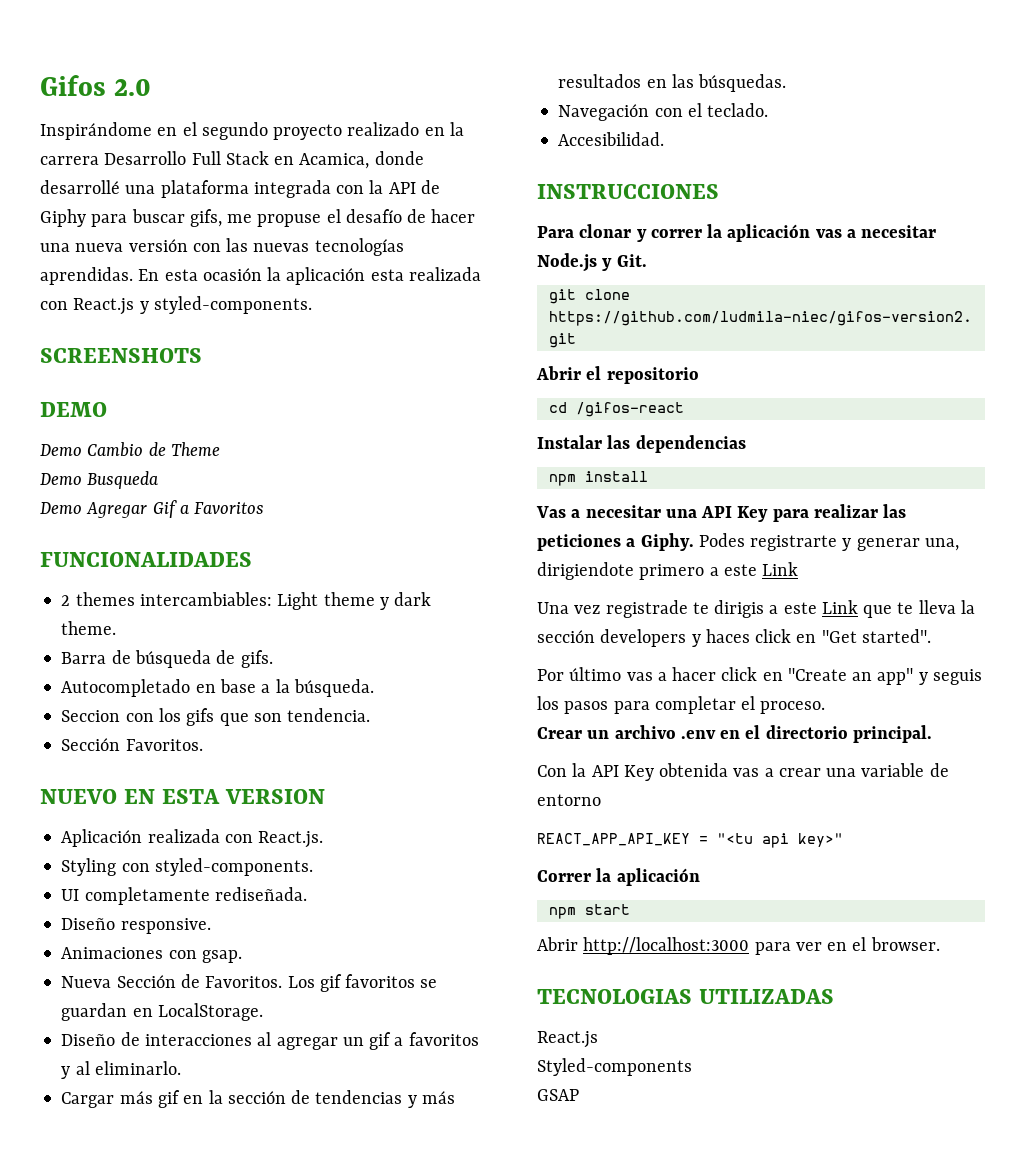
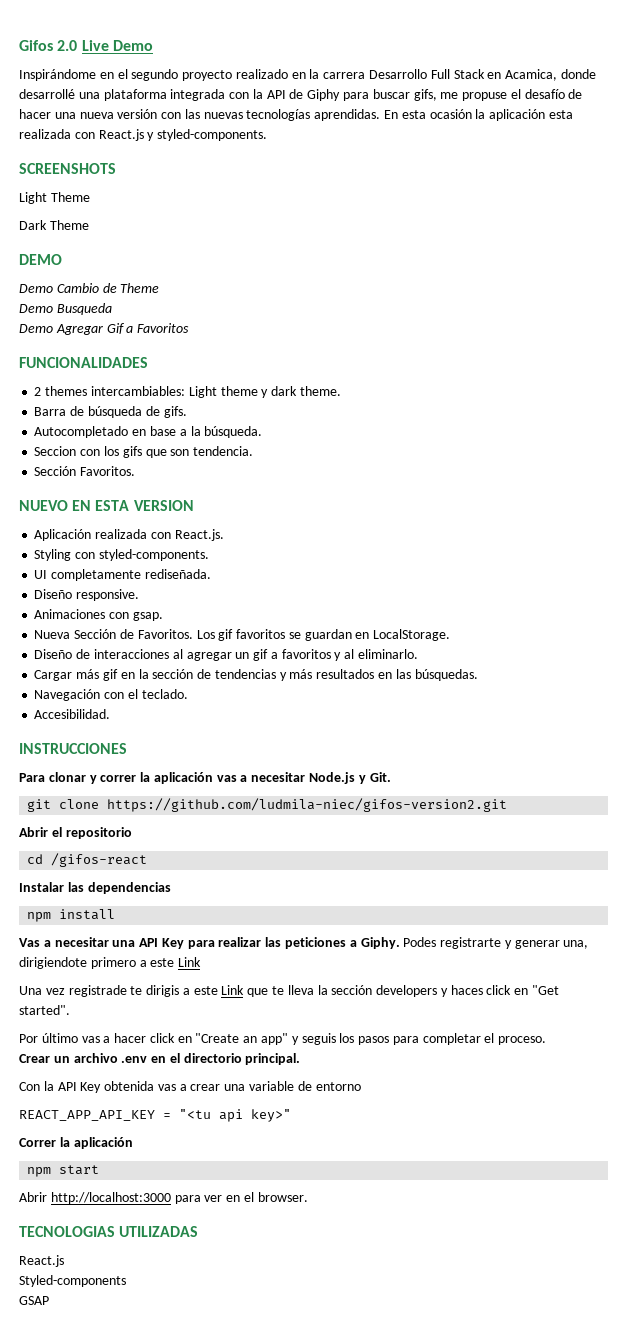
- Gifos 2.0
+ Gifos 2.0 Live Demo
+ Light Theme
+ Dark Theme

